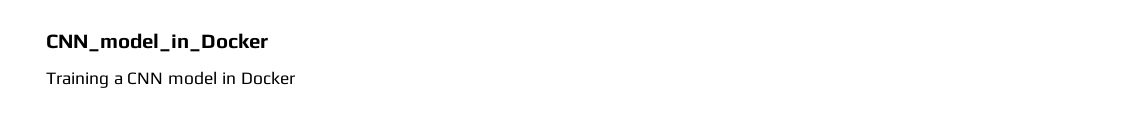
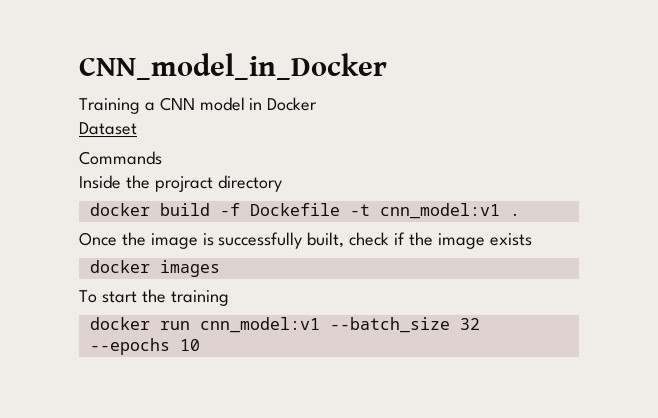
+ Dataset
+ Commands
+ Inside the projract directory
+ docker build -f Dockefile -t cnn_model:v1 .
+ Once the image is successfully built, check if the image exists
+ docker images
+ To start the training
+ docker run cnn_model:v1 --batch_size 32 --epochs 10

